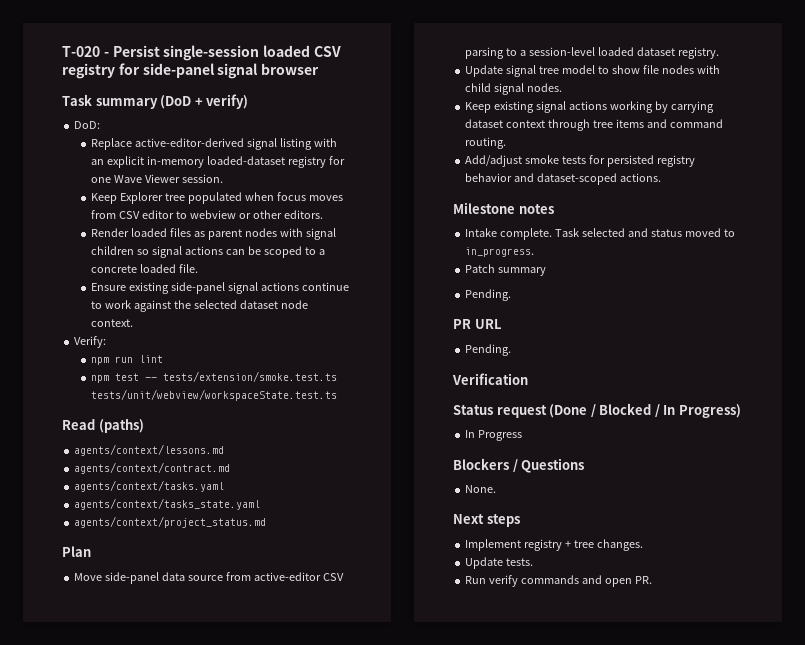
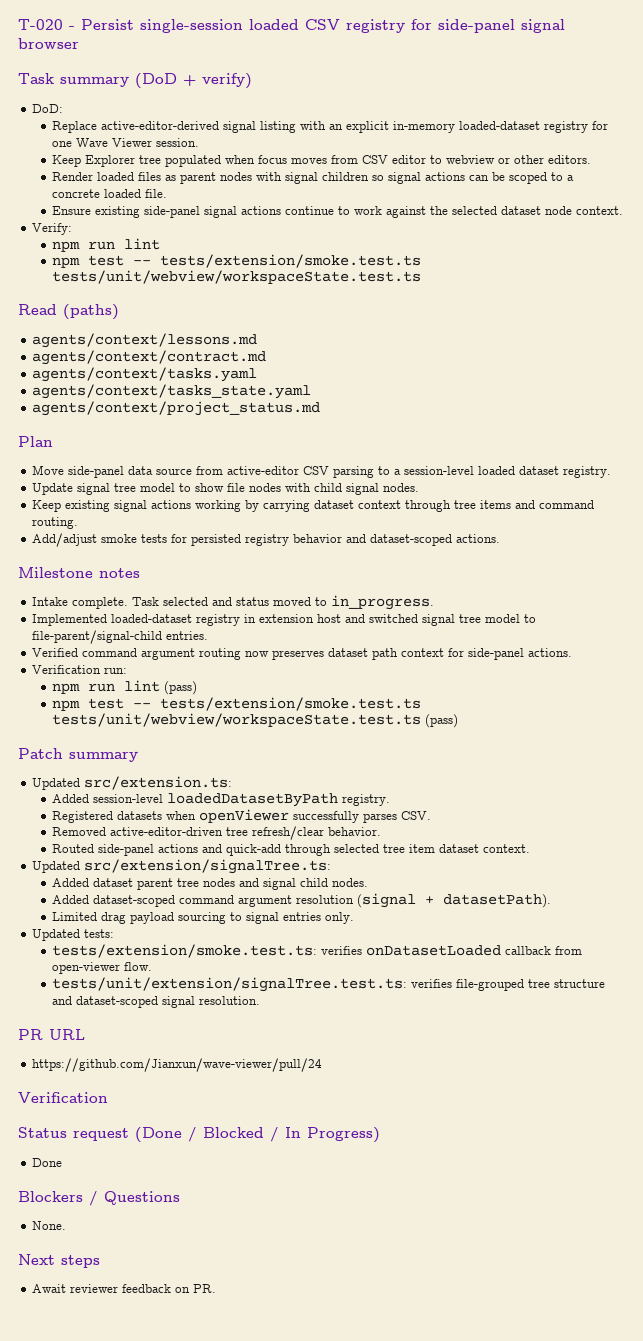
+ Implemented loaded-dataset registry in extension host and switched signal tree model to file-parent/signal-child entries.
+ Verified command argument routing now preserves dataset path context for side-panel actions.
+ Verification run:
+ npm run lint (pass)
+ npm test -- tests/extension/smoke.test.ts tests/unit/webview/workspaceState.test.ts (pass)
  Patch summary
- Pending.
+ Updated src/extension.ts:
+ Added session-level loadedDatasetByPath registry.
+ Registered datasets when openViewer successfully parses CSV.
+ Removed active-editor-driven tree refresh/clear behavior.
+ Routed side-panel actions and quick-add through selected tree item dataset context.
+ Updated src/extension/signalTree.ts:
+ Added dataset parent tree nodes and signal child nodes.
+ Added dataset-scoped command argument resolution (signal + datasetPath).
+ Limited drag payload sourcing to signal entries only.
+ Updated tests:
+ tests/extension/smoke.test.ts: verifies onDatasetLoaded callback from open-viewer flow.
+ tests/unit/extension/signalTree.test.ts: verifies file-grouped tree structure and dataset-scoped signal resolution.
  PR URL
- Pending.
+ https://github.com/Jianxun/wave-viewer/pull/24
- In Progress
+ Done
- Implement registry + tree changes.
- Update tests.
- Run verify commands and open PR.
+ Await reviewer feedback on PR.

